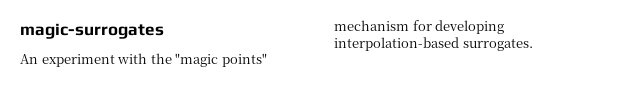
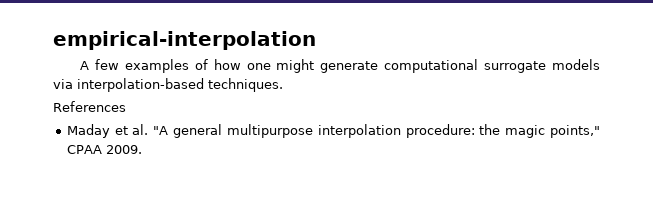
- magic-surrogates
- An experiment with the "magic points" mechanism for developing interpolation-based surrogates.
+ empirical-interpolation
+ A few examples of how one might generate computational surrogate models via interpolation-based techniques.
+ References
+ Maday et al. "A general multipurpose interpolation procedure: the magic points," CPAA 2009.

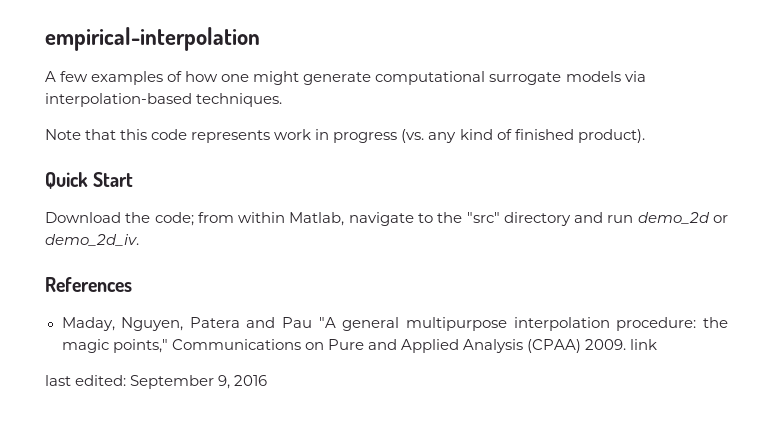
+ Note that this code represents work in progress (vs. any kind of finished product).
+ Quick Start
+ Download the code; from within Matlab, navigate to the "src" directory and run demo_2d or demo_2d_iv.
  References
- Maday et al. "A general multipurpose interpolation procedure: the magic points," CPAA 2009.
+ Maday, Nguyen, Patera and Pau "A general multipurpose interpolation procedure: the magic points," Communications on Pure and Applied Analysis (CPAA) 2009. link
+ last edited: September 9, 2016

